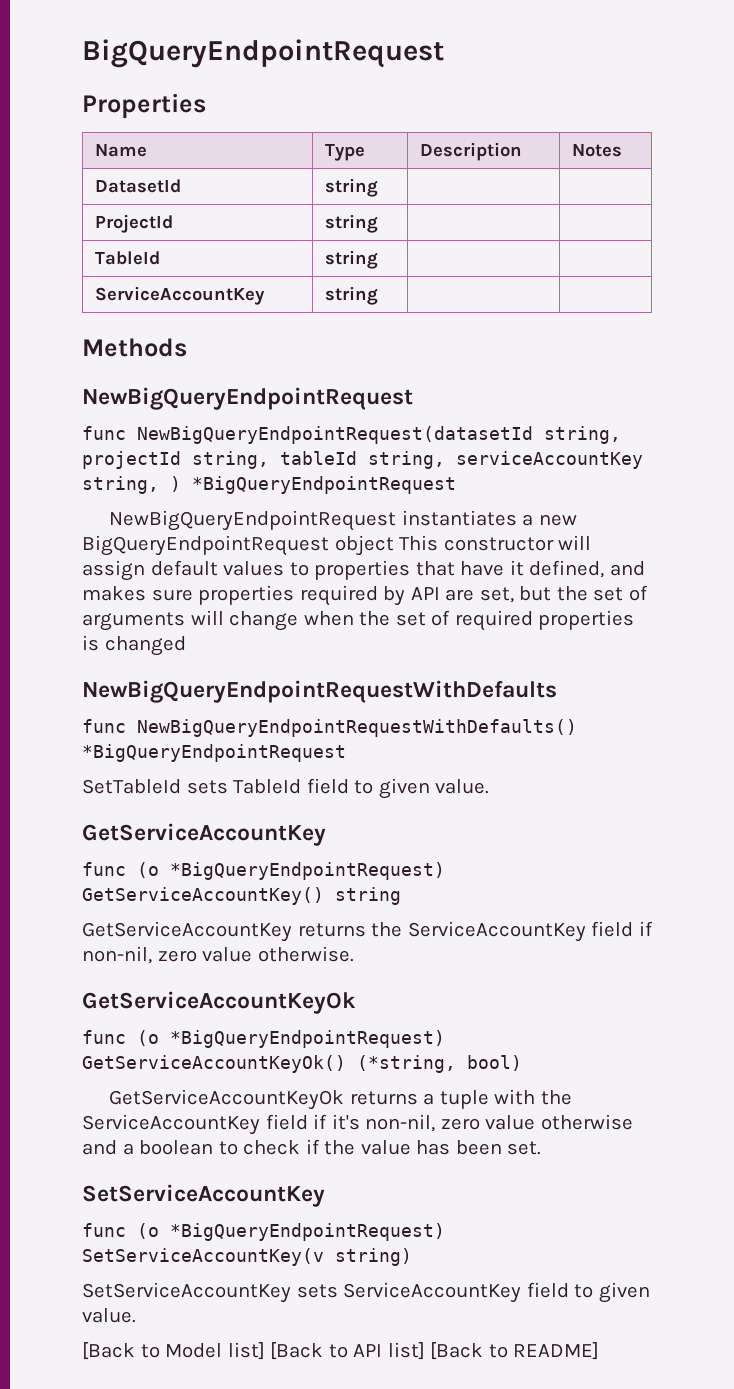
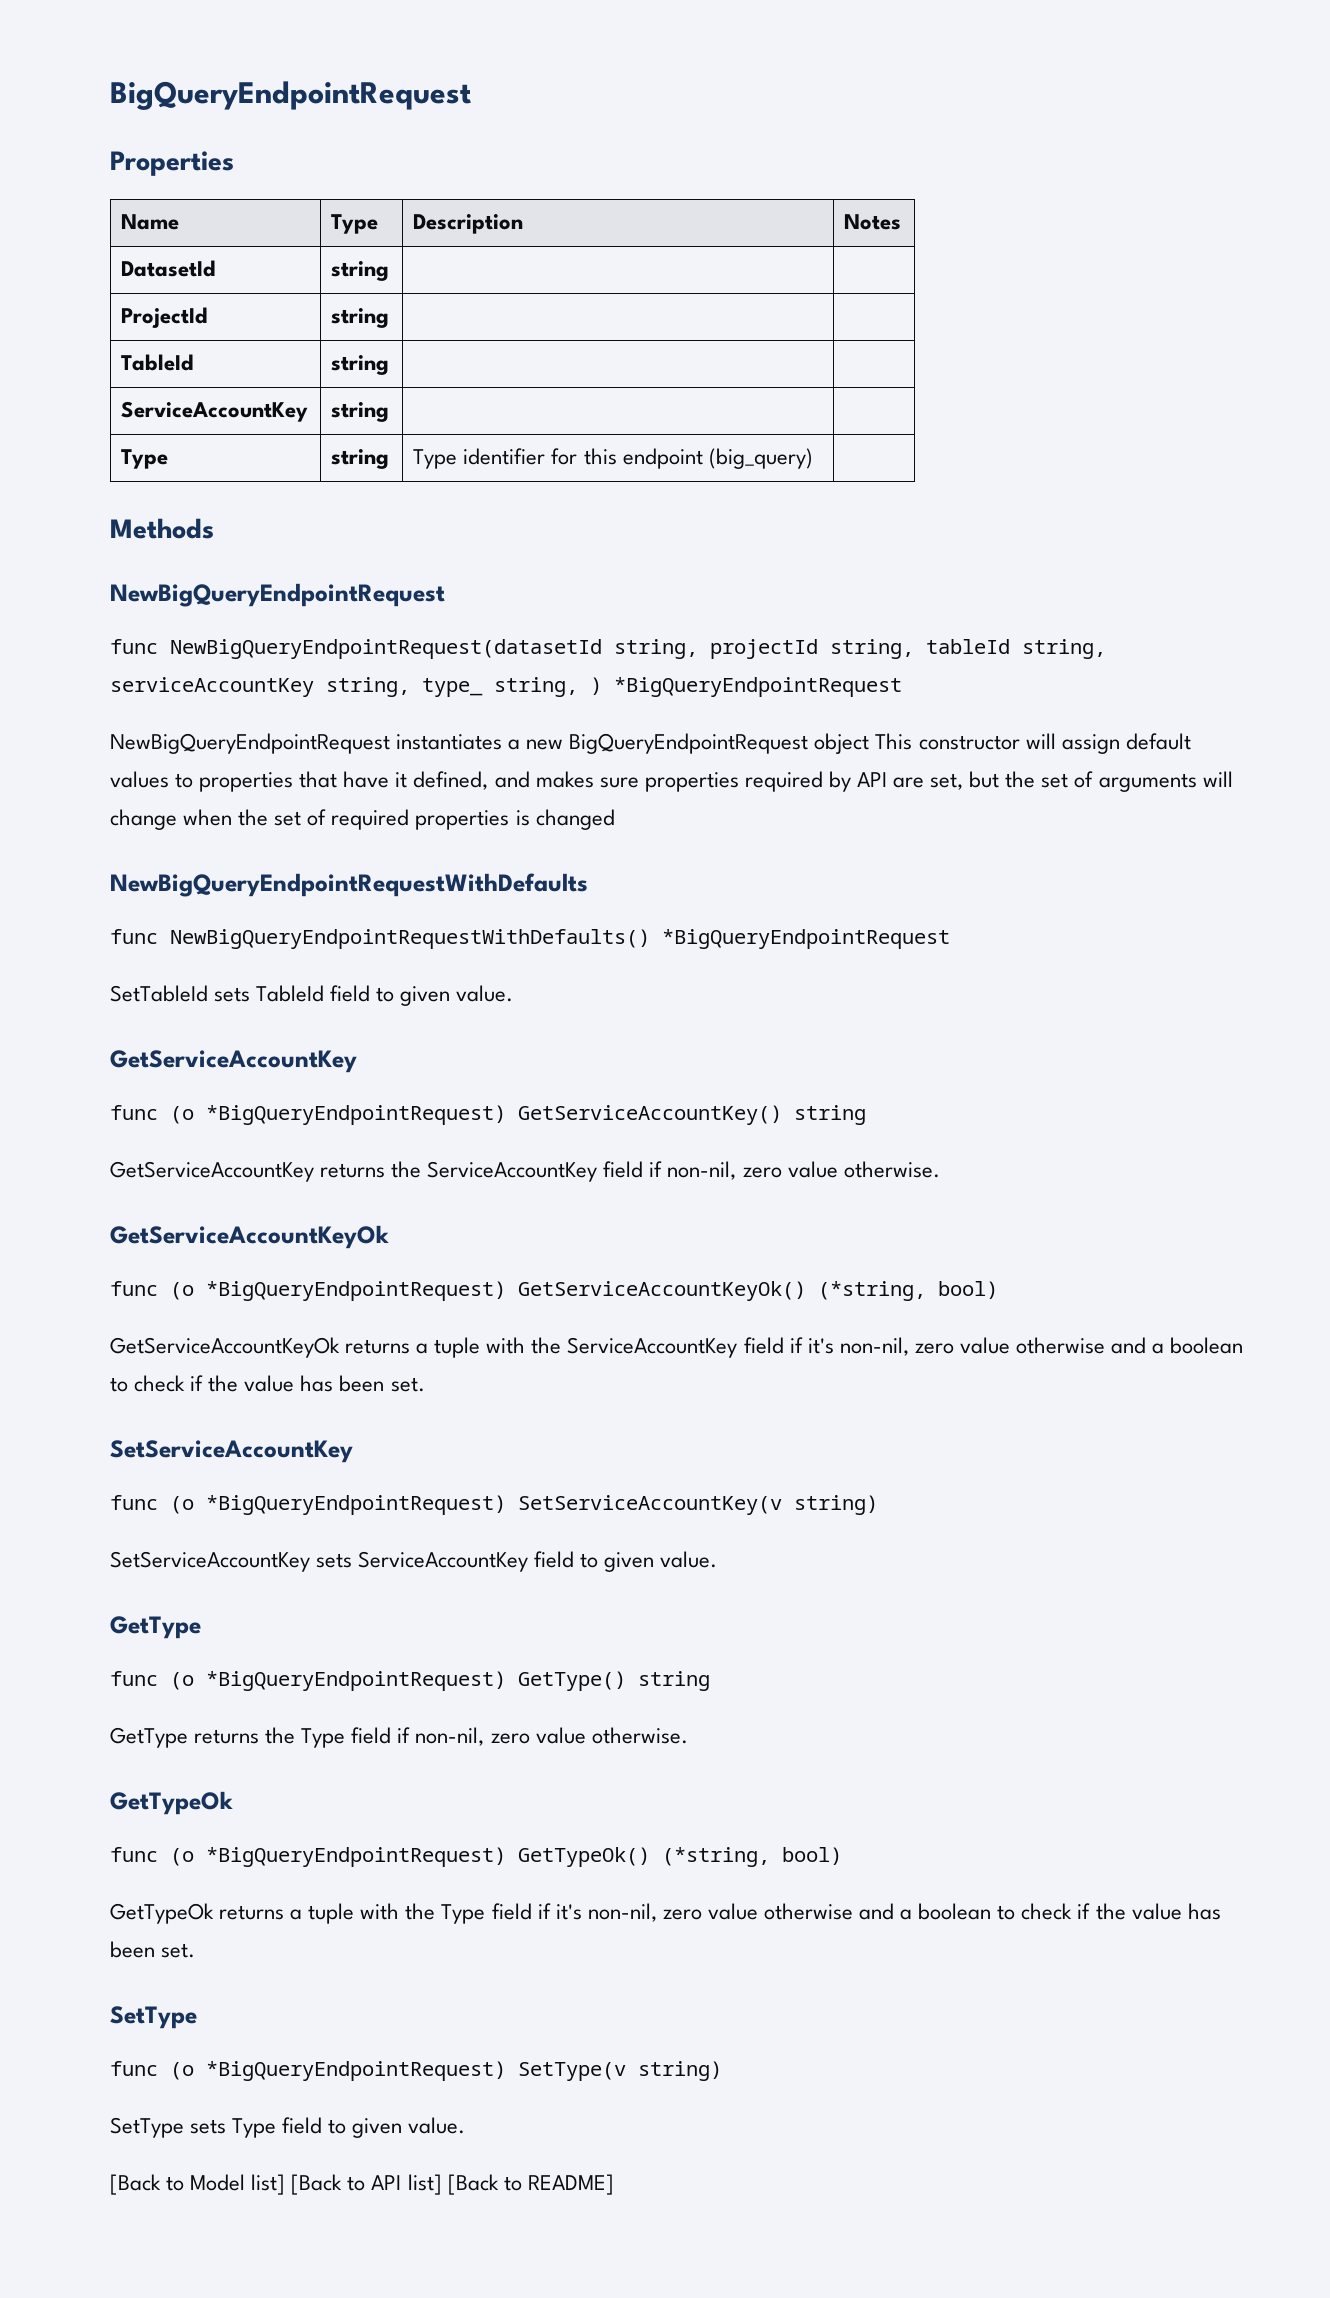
+ Type | string | Type identifier for this endpoint (big_query) |
- func NewBigQueryEndpointRequest(datasetId string, projectId string, tableId string, serviceAccountKey string, ) *BigQueryEndpointRequest
+ func NewBigQueryEndpointRequest(datasetId string, projectId string, tableId string, serviceAccountKey string, type_ string, ) *BigQueryEndpointRequest
  SetServiceAccountKey sets ServiceAccountKey field to given value.
+ GetType
+ func (o *BigQueryEndpointRequest) GetType() string
+ GetType returns the Type field if non-nil, zero value otherwise.
+ GetTypeOk
+ func (o *BigQueryEndpointRequest) GetTypeOk() (*string, bool)
+ GetTypeOk returns a tuple with the Type field if it's non-nil, zero value otherwise and a boolean to check if the value has been set.
+ SetType
+ func (o *BigQueryEndpointRequest) SetType(v string)
+ SetType sets Type field to given value.

